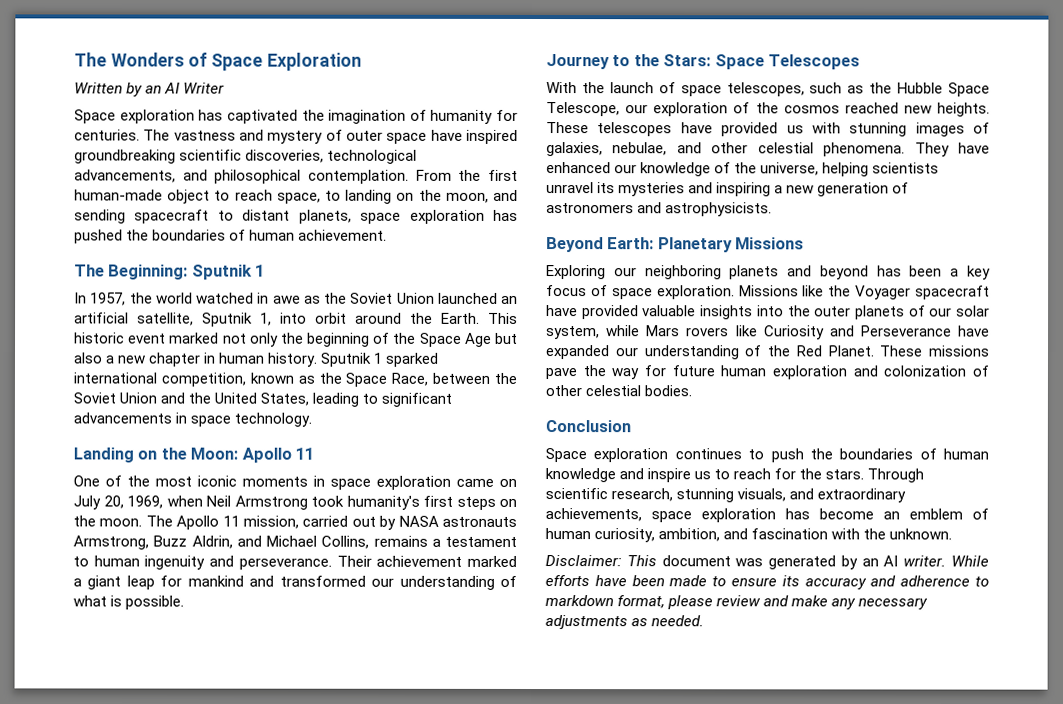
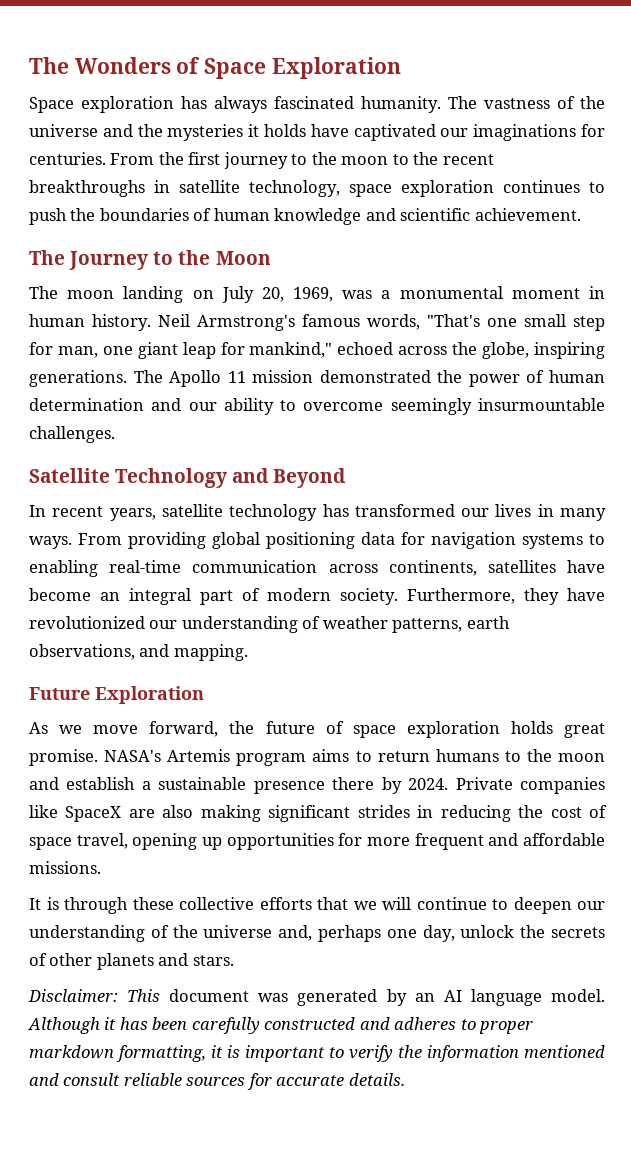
- Written by an AI Writer
- Space exploration has captivated the imagination of humanity for centuries. The vastness and mystery of outer space have inspired groundbreaking scientific discoveries, technological advancements, and philosophical contemplation. From the first human-made object to reach space, to landing on the moon, and sending spacecraft to distant planets, space exploration has pushed the boundaries of human achievement.
- The Beginning: Sputnik 1
- In 1957, the world watched in awe as the Soviet Union launched an artificial satellite, Sputnik 1, into orbit around the Earth. This historic event marked not only the beginning of the Space Age but also a new chapter in human history. Sputnik 1 sparked international competition, known as the Space Race, between the Soviet Union and the United States, leading to significant advancements in space technology.
- Landing on the Moon: Apollo 11
- One of the most iconic moments in space exploration came on July 20, 1969, when Neil Armstrong took humanity's first steps on the moon. The Apollo 11 mission, carried out by NASA astronauts Armstrong, Buzz Aldrin, and Michael Collins, remains a testament to human ingenuity and perseverance. Their achievement marked a giant leap for mankind and transformed our understanding of what is possible.
- Journey to the Stars: Space Telescopes
- With the launch of space telescopes, such as the Hubble Space Telescope, our exploration of the cosmos reached new heights. These telescopes have provided us with stunning images of galaxies, nebulae, and other celestial phenomena. They have enhanced our knowledge of the universe, helping scientists unravel its mysteries and inspiring a new generation of astronomers and astrophysicists.
- Beyond Earth: Planetary Missions
- Exploring our neighboring planets and beyond has been a key focus of space exploration. Missions like the Voyager spacecraft have provided valuable insights into the outer planets of our solar system, while Mars rovers like Curiosity and Perseverance have expanded our understanding of the Red Planet. These missions pave the way for future human exploration and colonization of other celestial bodies.
- Conclusion
- Space exploration continues to push the boundaries of human knowledge and inspire us to reach for the stars. Through scientific research, stunning visuals, and extraordinary achievements, space exploration has become an emblem of human curiosity, ambition, and fascination with the unknown.
+ Space exploration has always fascinated humanity. The vastness of the universe and the mysteries it holds have captivated our imaginations for centuries. From the first journey to the moon to the recent breakthroughs in satellite technology, space exploration continues to push the boundaries of human knowledge and scientific achievement.
+ The Journey to the Moon
+ The moon landing on July 20, 1969, was a monumental moment in human history. Neil Armstrong's famous words, "That's one small step for man, one giant leap for mankind," echoed across the globe, inspiring generations. The Apollo 11 mission demonstrated the power of human determination and our ability to overcome seemingly insurmountable challenges.
+ Satellite Technology and Beyond
+ In recent years, satellite technology has transformed our lives in many ways. From providing global positioning data for navigation systems to enabling real-time communication across continents, satellites have become an integral part of modern society. Furthermore, they have revolutionized our understanding of weather patterns, earth observations, and mapping.
+ Future Exploration
+ As we move forward, the future of space exploration holds great promise. NASA's Artemis program aims to return humans to the moon and establish a sustainable presence there by 2024. Private companies like SpaceX are also making significant strides in reducing the cost of space travel, opening up opportunities for more frequent and affordable missions.
+ It is through these collective efforts that we will continue to deepen our understanding of the universe and, perhaps one day, unlock the secrets of other planets and stars.
- Disclaimer: This document was generated by an AI writer. While efforts have been made to ensure its accuracy and adherence to markdown format, please review and make any necessary adjustments as needed.
+ Disclaimer: This document was generated by an AI language model. Although it has been carefully constructed and adheres to proper markdown formatting, it is important to verify the information mentioned and consult reliable sources for accurate details.

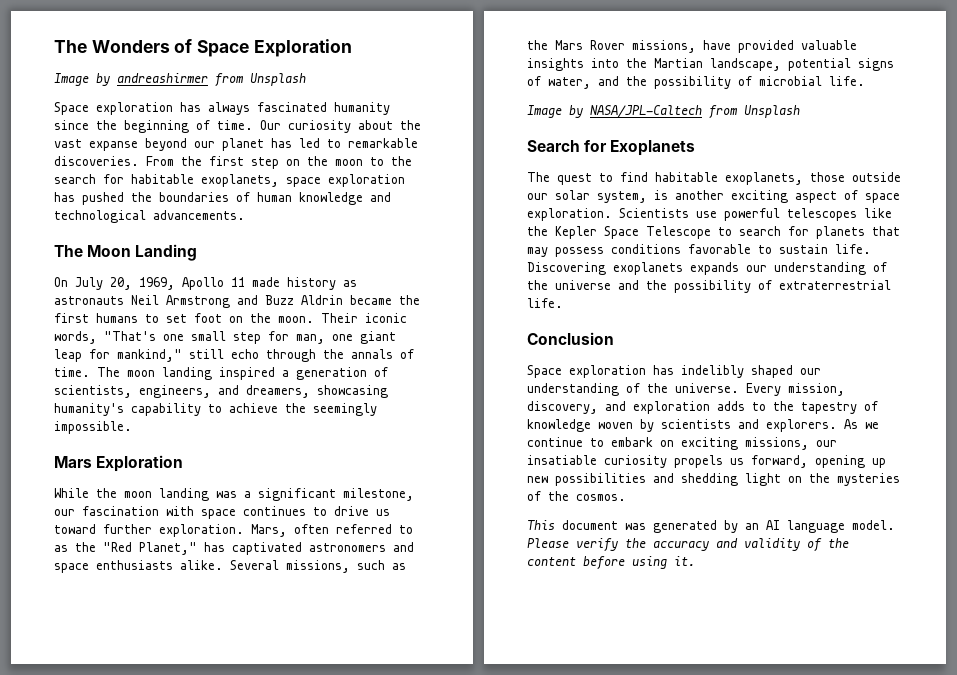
+ Image by andreashirmer from Unsplash
- Space exploration has always fascinated humanity. The vastness of the universe and the mysteries it holds have captivated our imaginations for centuries.
+ Space exploration has always fascinated humanity since the beginning of time. Our curiosity about the vast expanse beyond our planet has led to remarkable discoveries.
- From the first journey to the moon to the recent breakthroughs in satellite technology, space exploration continues to push the boundaries of human knowledge and scientific achievement.
- The Journey to the Moon
- The moon landing on July 20, 1969, was a monumental moment in human history. Neil Armstrong's famous words, "That's one small step for man, one giant leap for mankind," echoed across the globe, inspiring generations. The Apollo 11 mission demonstrated the power of human determination and our ability to overcome seemingly insurmountable challenges.
- Satellite Technology and Beyond
- In recent years, satellite technology has transformed our lives in many ways. From providing global positioning data for navigation systems to enabling real-time communication across continents, satellites have become an integral part of modern society. Furthermore, they have revolutionized our understanding of weather patterns, earth observations, and mapping.
- Future Exploration
- As we move forward, the future of space exploration holds great promise. NASA's Artemis program aims to return humans to the moon and establish a sustainable presence there by 2024. Private companies like SpaceX are also making significant strides in reducing the cost of space travel, opening up opportunities for more frequent and affordable missions.
- It is through these collective efforts that we will continue to deepen our understanding of the universe and, perhaps one day, unlock the secrets of other planets and stars.
- Disclaimer: This document was generated by an AI language model.
+ From the first step on the moon to the search for habitable exoplanets, space exploration has pushed the boundaries of human knowledge and technological advancements.
+ The Moon Landing
+ On July 20, 1969, Apollo 11 made history as astronauts Neil Armstrong and Buzz Aldrin became the first humans to set foot on the moon. Their iconic words, "That's one small step for man, one giant leap for mankind," still echo through the annals of time. The moon landing inspired a generation of scientists, engineers, and dreamers, showcasing humanity's capability to achieve the seemingly impossible.
+ Mars Exploration
+ While the moon landing was a significant milestone, our fascination with space continues to drive us toward further exploration. Mars, often referred to as the "Red Planet," has captivated astronomers and space enthusiasts alike. Several missions, such as the Mars Rover missions, have provided valuable insights into the Martian landscape, potential signs of water, and the possibility of microbial life.
+ Image by NASA/JPL-Caltech from Unsplash
+ Search for Exoplanets
+ The quest to find habitable exoplanets, those outside our solar system, is another exciting aspect of space exploration. Scientists use powerful telescopes like the Kepler Space Telescope to search for planets that may possess conditions favorable to sustain life. Discovering exoplanets expands our understanding of the universe and the possibility of extraterrestrial life.
+ Conclusion
+ Space exploration has indelibly shaped our understanding of the universe. Every mission, discovery, and exploration adds to the tapestry of knowledge woven by scientists and explorers. As we continue to embark on exciting missions, our insatiable curiosity propels us forward, opening up new possibilities and shedding light on the mysteries of the cosmos.
+ This document was generated by an AI language model.
- Although it has been carefully constructed and adheres to proper markdown formatting, it is important to verify the information mentioned and consult reliable sources for accurate details.
+ Please verify the accuracy and validity of the content before using it.

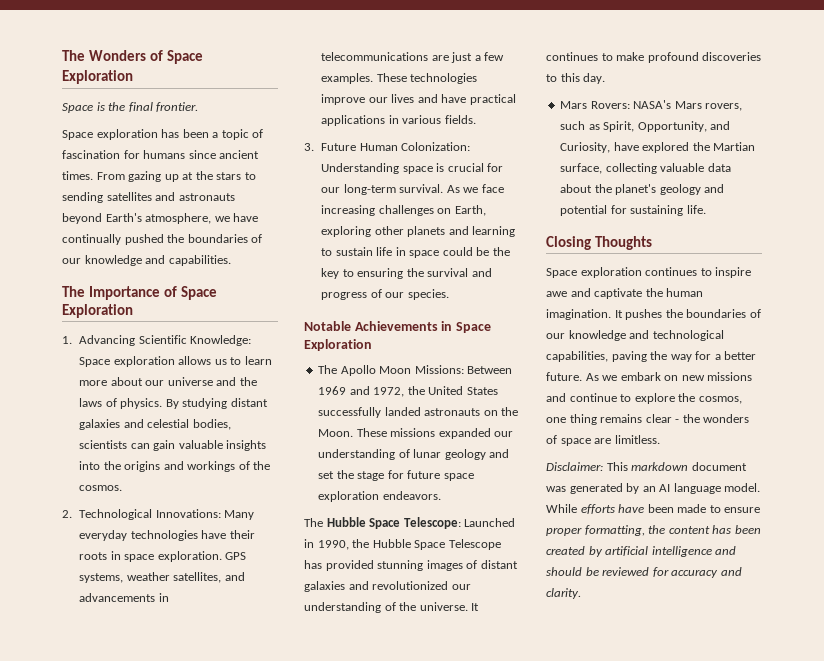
- Image by andreashirmer from Unsplash
- Space exploration has always fascinated humanity since the beginning of time. Our curiosity about the vast expanse beyond our planet has led to remarkable discoveries. From the first step on the moon to the search for habitable exoplanets, space exploration has pushed the boundaries of human knowledge and technological advancements.
- The Moon Landing
- On July 20, 1969, Apollo 11 made history as astronauts Neil Armstrong and Buzz Aldrin became the first humans to set foot on the moon. Their iconic words, "That's one small step for man, one giant leap for mankind," still echo through the annals of time. The moon landing inspired a generation of scientists, engineers, and dreamers, showcasing humanity's capability to achieve the seemingly impossible.
- Mars Exploration
- While the moon landing was a significant milestone, our fascination with space continues to drive us toward further exploration. Mars, often referred to as the "Red Planet," has captivated astronomers and space enthusiasts alike. Several missions, such as the Mars Rover missions, have provided valuable insights into the Martian landscape, potential signs of water, and the possibility of microbial life.
- Image by NASA/JPL-Caltech from Unsplash
- Search for Exoplanets
- The quest to find habitable exoplanets, those outside our solar system, is another exciting aspect of space exploration. Scientists use powerful telescopes like the Kepler Space Telescope to search for planets that may possess conditions favorable to sustain life. Discovering exoplanets expands our understanding of the universe and the possibility of extraterrestrial life.
- Conclusion
- Space exploration has indelibly shaped our understanding of the universe.
+ Space is the final frontier.
+ Space exploration has been a topic of fascination for humans since ancient times. From gazing up at the stars to sending satellites and astronauts beyond Earth's atmosphere, we have continually pushed the boundaries of our knowledge and capabilities.
+ The Importance of Space Exploration
+ 1. Advancing Scientific Knowledge: Space exploration allows us to learn more about our universe and the laws of physics. By studying distant galaxies and celestial bodies, scientists can gain valuable insights into the origins and workings of the cosmos.
+ 2. Technological Innovations: Many everyday technologies have their roots in space exploration. GPS systems, weather satellites, and advancements in telecommunications are just a few examples. These technologies improve our lives and have practical applications in various fields.
+ 3. Future Human Colonization: Understanding space is crucial for our long-term survival. As we face increasing challenges on Earth, exploring other planets and learning to sustain life in space could be the key to ensuring the survival and progress of our species.
+ Notable Achievements in Space Exploration
+ The Apollo Moon Missions: Between 1969 and 1972, the United States successfully landed astronauts on the Moon. These missions expanded our understanding of lunar geology and set the stage for future space exploration endeavors.
+ The Hubble Space Telescope: Launched in 1990, the Hubble Space Telescope has provided stunning images of distant galaxies and revolutionized our understanding of the universe.
- Every mission, discovery, and exploration adds to the tapestry of knowledge woven by scientists and explorers. As we continue to embark on exciting missions, our insatiable curiosity propels us forward, opening up new possibilities and shedding light on the mysteries of the cosmos.
- This document was generated by an AI language model.
+ It continues to make profound discoveries to this day.
+ Mars Rovers: NASA's Mars rovers, such as Spirit, Opportunity, and Curiosity, have explored the Martian surface, collecting valuable data about the planet's geology and potential for sustaining life.
+ Closing Thoughts
+ Space exploration continues to inspire awe and captivate the human imagination. It pushes the boundaries of our knowledge and technological capabilities, paving the way for a better future. As we embark on new missions and continue to explore the cosmos, one thing remains clear - the wonders of space are limitless.
+ Disclaimer: This markdown document was generated by an AI language model.
- Please verify the accuracy and validity of the content before using it.
+ While efforts have been made to ensure proper formatting, the content has been created by artificial intelligence and should be reviewed for accuracy and clarity.

